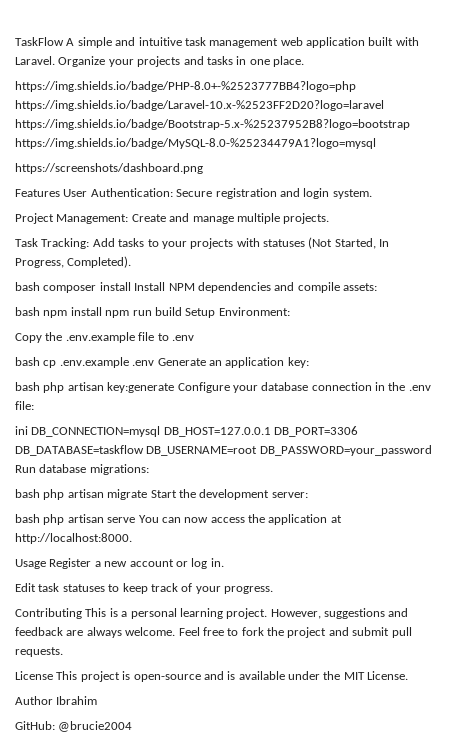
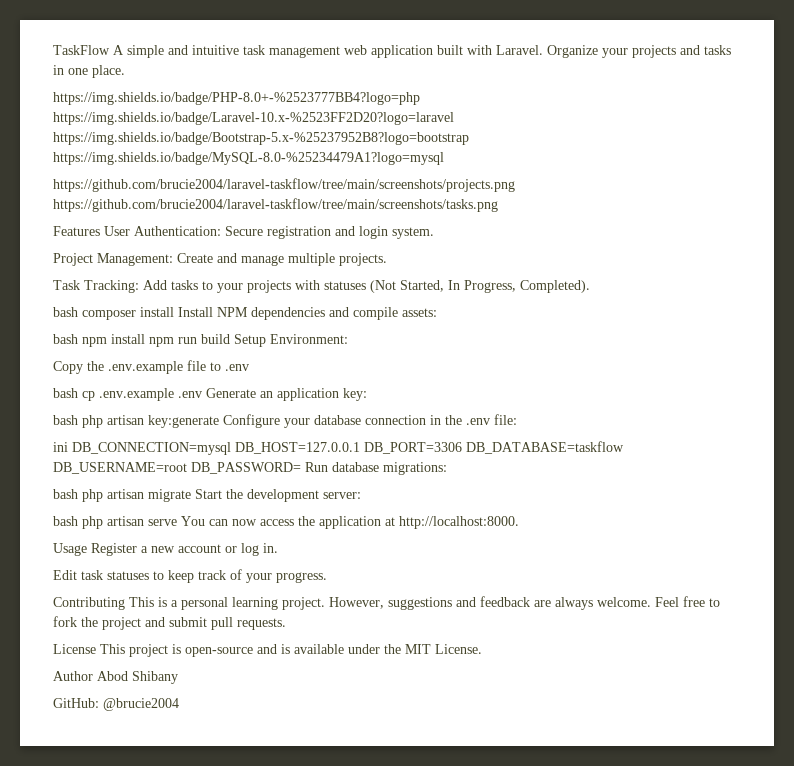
- https://screenshots/dashboard.png
+ https://github.com/brucie2004/laravel-taskflow/tree/main/screenshots/projects.png https://github.com/brucie2004/laravel-taskflow/tree/main/screenshots/tasks.png
- ini DB_CONNECTION=mysql DB_HOST=127.0.0.1 DB_PORT=3306 DB_DATABASE=taskflow DB_USERNAME=root DB_PASSWORD=your_password Run database migrations:
+ ini DB_CONNECTION=mysql DB_HOST=127.0.0.1 DB_PORT=3306 DB_DATABASE=taskflow DB_USERNAME=root DB_PASSWORD= Run database migrations:
- Author Ibrahim
+ Author Abod Shibany

